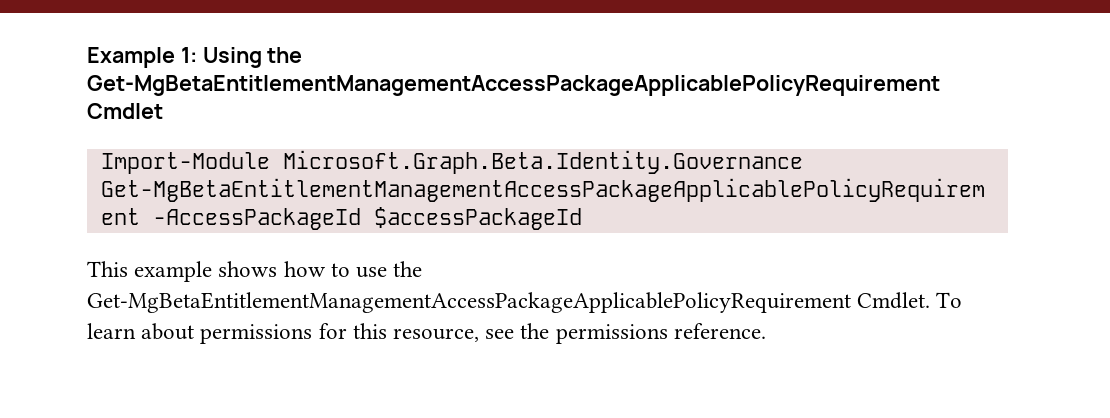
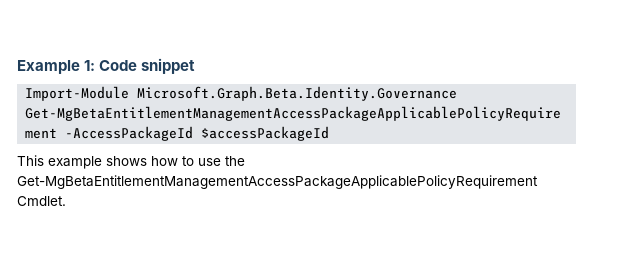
- Example 1: Using the Get-MgBetaEntitlementManagementAccessPackageApplicablePolicyRequirement Cmdlet
+ Example 1: Code snippet
- To learn about permissions for this resource, see the permissions reference.

